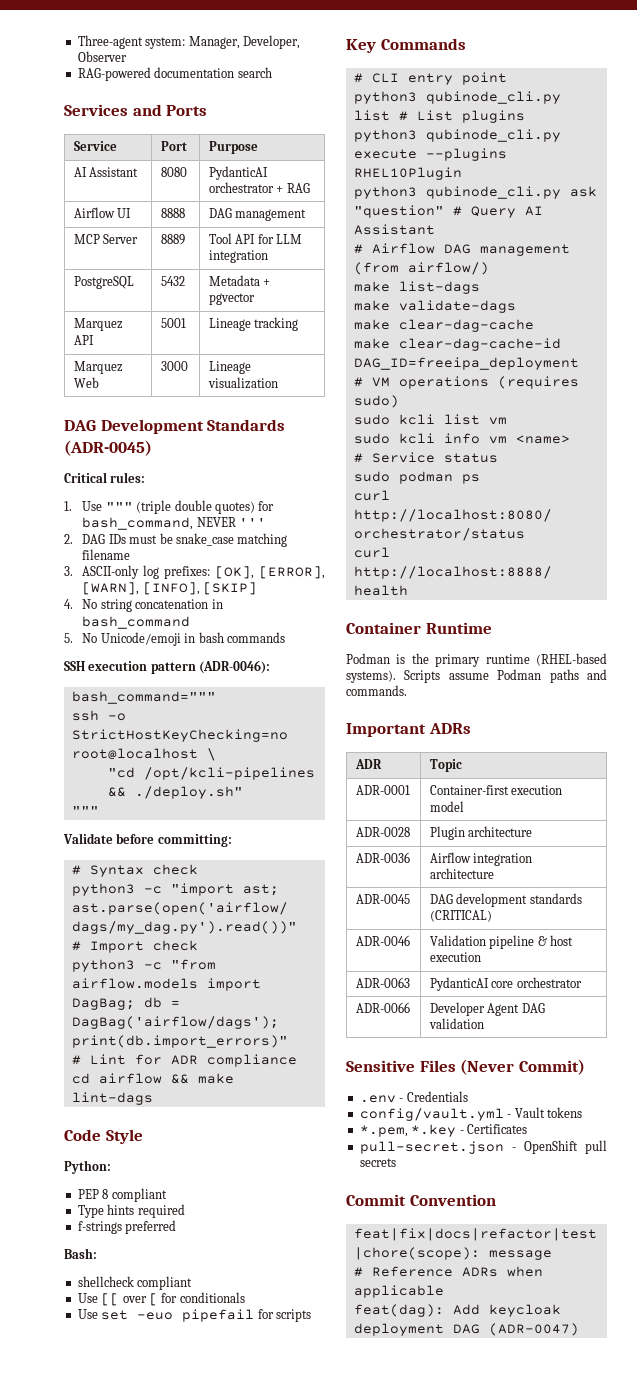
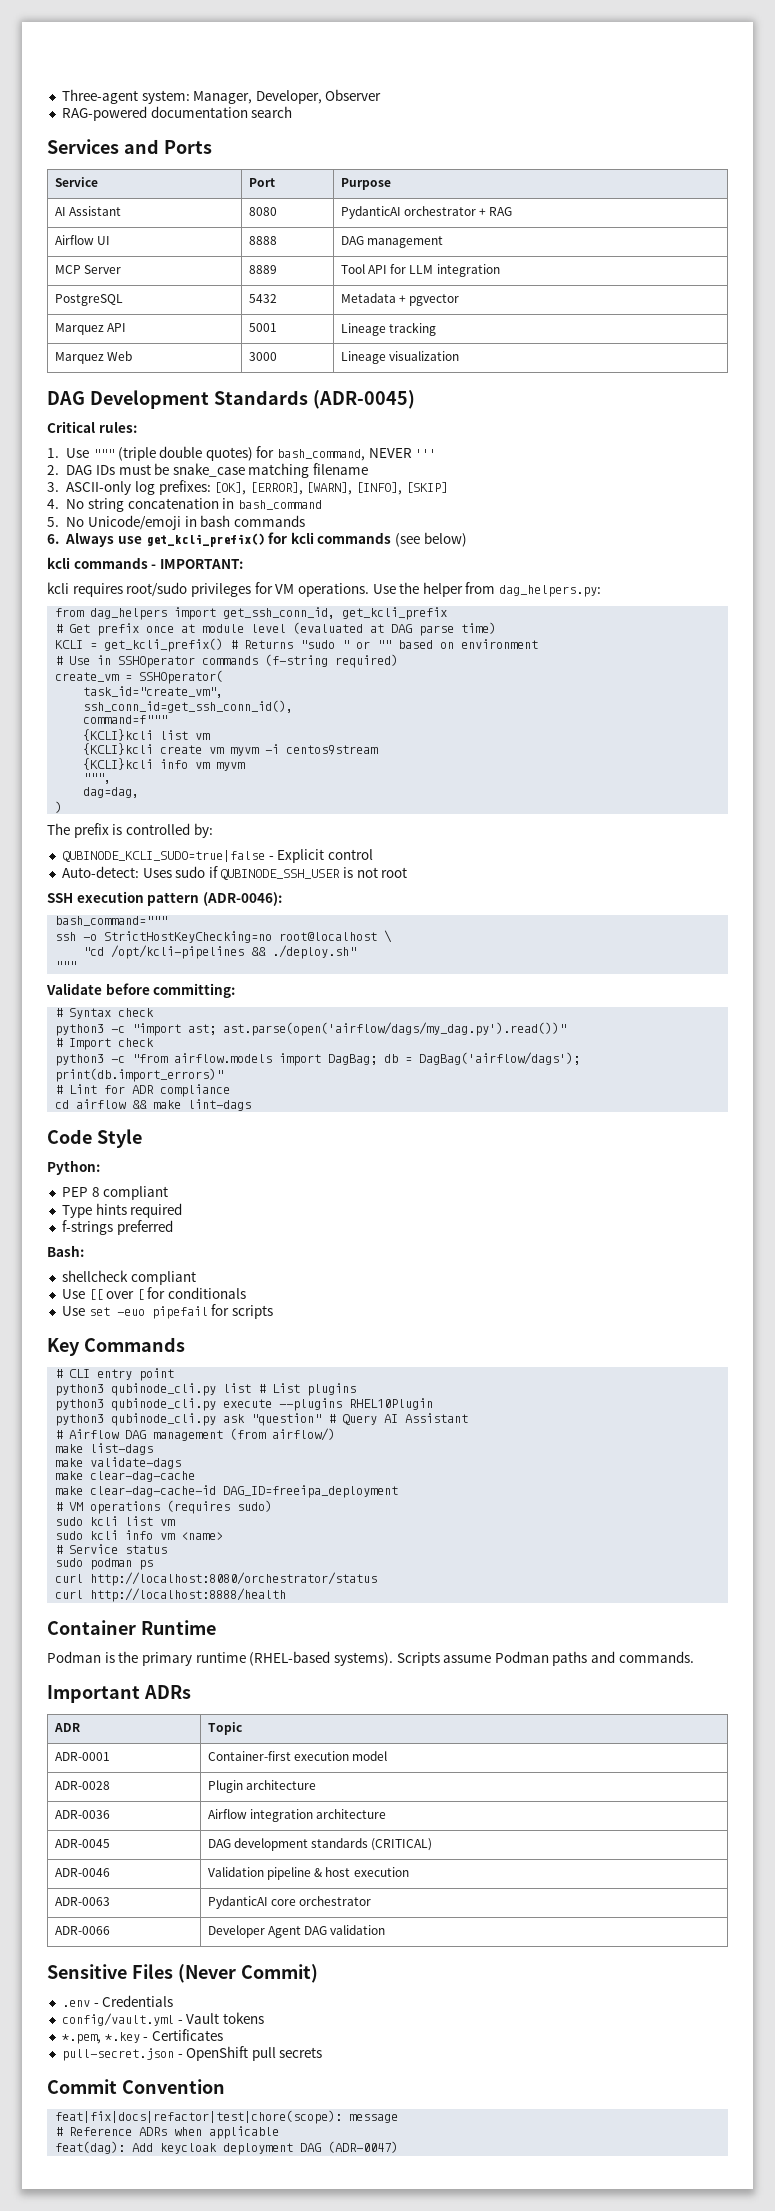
+ 6. Always use get_kcli_prefix() for kcli commands (see below)
+ kcli commands - IMPORTANT:
+ kcli requires root/sudo privileges for VM operations. Use the helper from dag_helpers.py:
+ from dag_helpers import get_ssh_conn_id, get_kcli_prefix
+ # Get prefix once at module level (evaluated at DAG parse time)
+ KCLI = get_kcli_prefix() # Returns "sudo " or "" based on environment
+ # Use in SSHOperator commands (f-string required)
+ create_vm = SSHOperator(
+ task_id="create_vm",
+ ssh_conn_id=get_ssh_conn_id(),
+ command=f"""
+ {KCLI}kcli list vm
+ {KCLI}kcli create vm myvm -i centos9stream
+ {KCLI}kcli info vm myvm
+ """,
+ dag=dag,
+ )
+ The prefix is controlled by:
+ QUBINODE_KCLI_SUDO=true|false - Explicit control
+ Auto-detect: Uses sudo if QUBINODE_SSH_USER is not root

